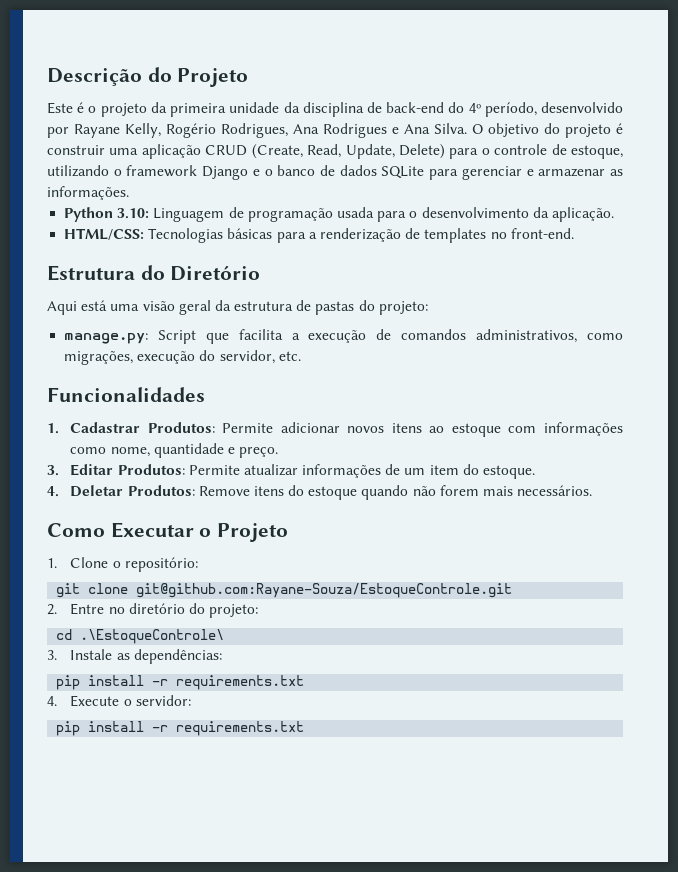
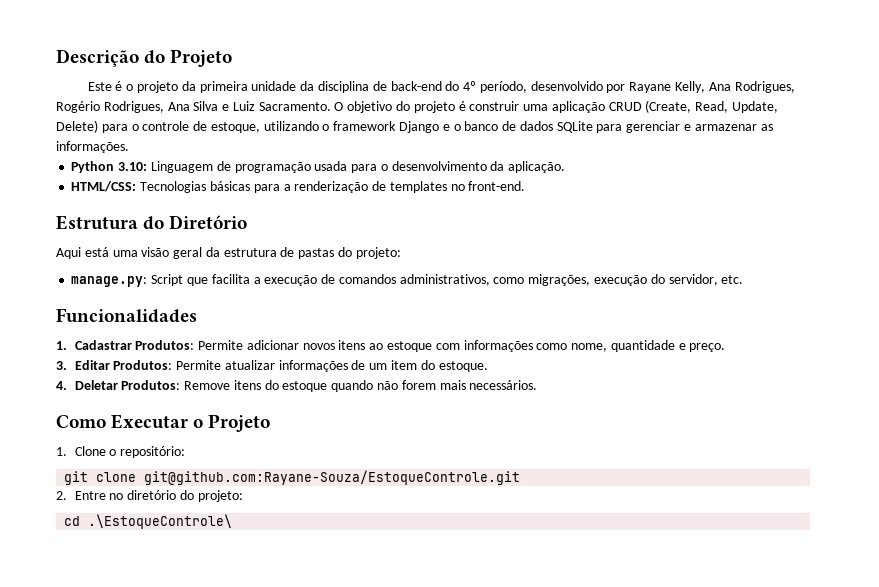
- Este é o projeto da primeira unidade da disciplina de back-end do 4º período, desenvolvido por Rayane Kelly, Rogério Rodrigues, Ana Rodrigues e Ana Silva.
+ Este é o projeto da primeira unidade da disciplina de back-end do 4º período, desenvolvido por Rayane Kelly, Ana Rodrigues, Rogério Rodrigues, Ana Silva e Luiz Sacramento.
- 3. Instale as dependências:
- pip install -r requirements.txt
- 4. Execute o servidor:
- pip install -r requirements.txt

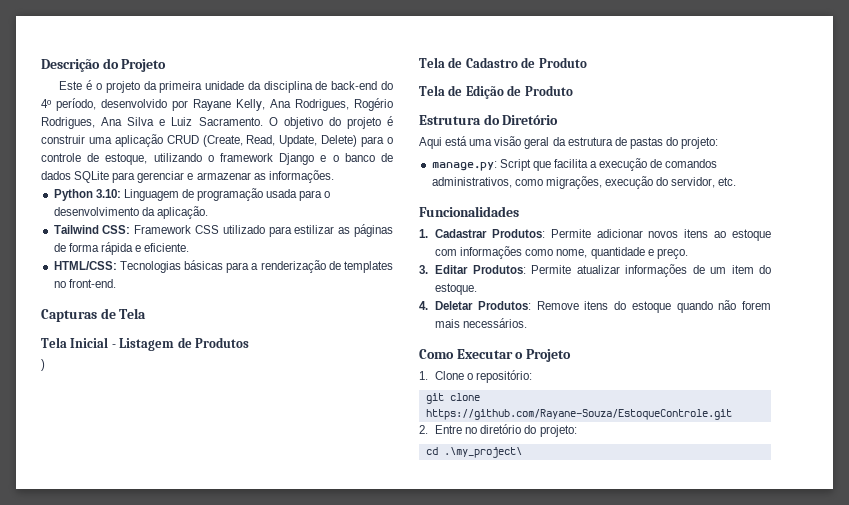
+ Tailwind CSS: Framework CSS utilizado para estilizar as páginas de forma rápida e eficiente.
+ Capturas de Tela
+ Tela Inicial - Listagem de Produtos
+ )
+ Tela de Cadastro de Produto
+ Tela de Edição de Produto
- git clone git@github.com:Rayane-Souza/EstoqueControle.git
+ git clone https://github.com/Rayane-Souza/EstoqueControle.git
- cd .\EstoqueControle\
+ cd .\my_project\

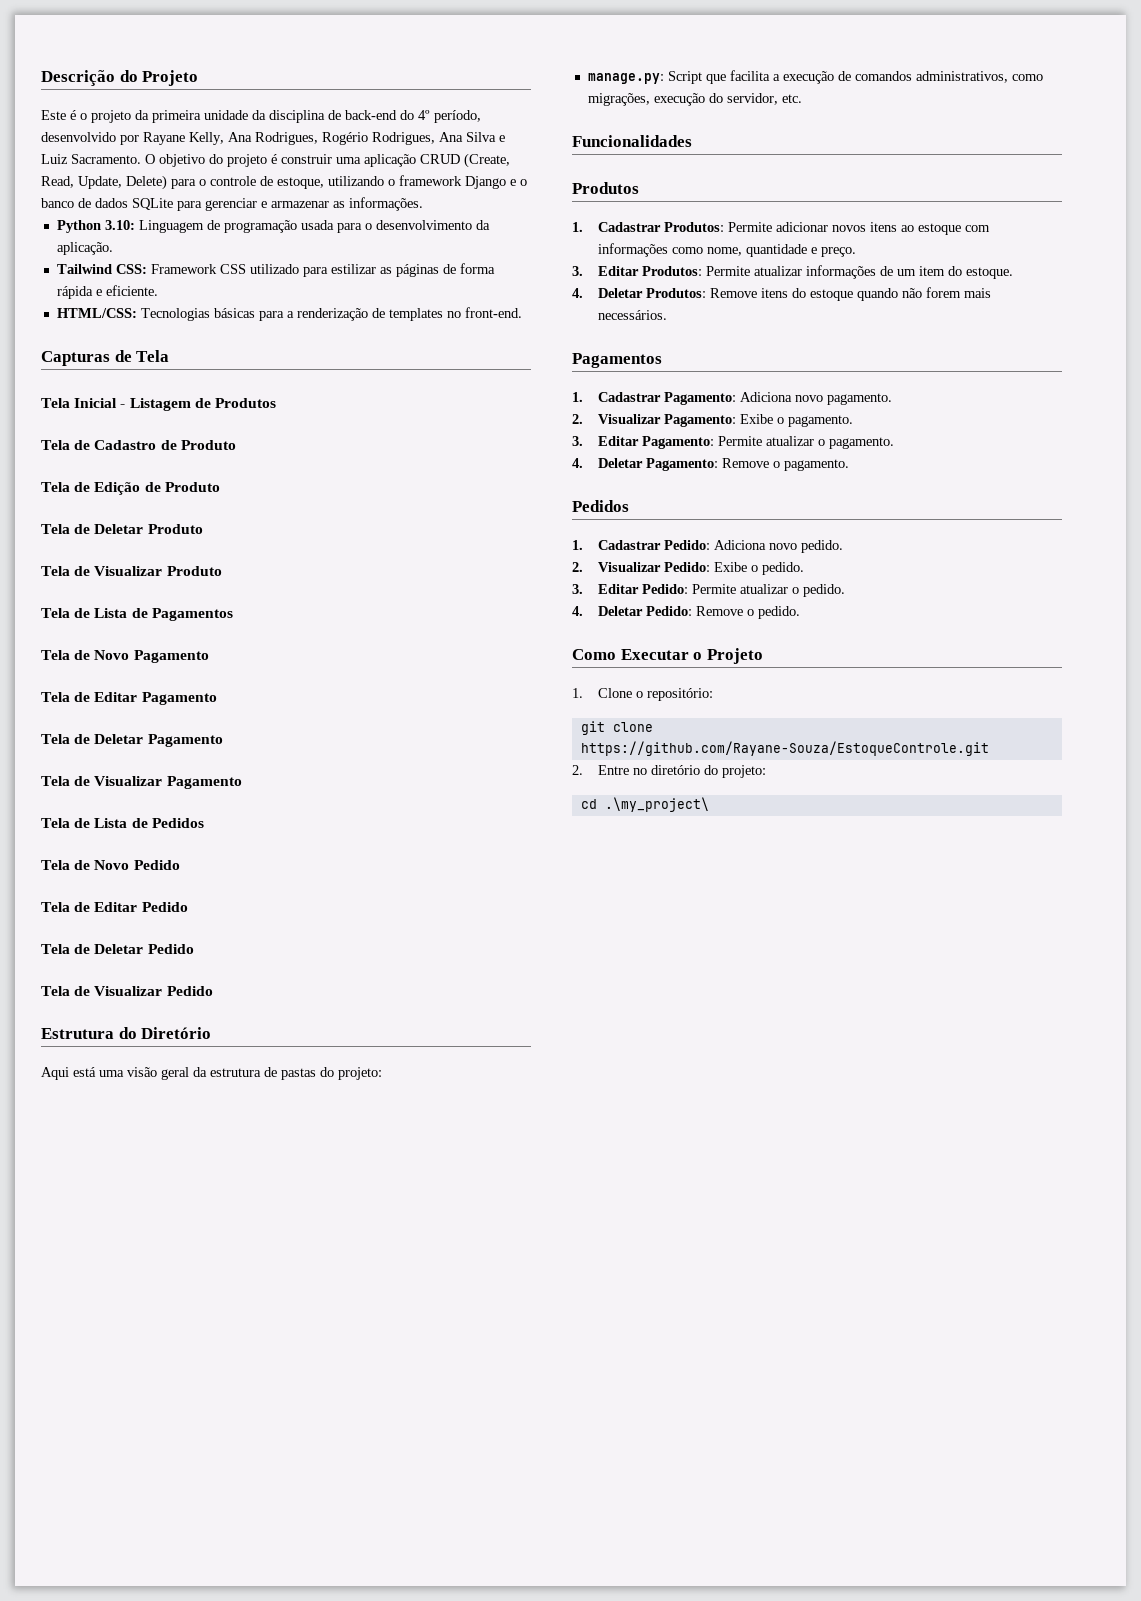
- )
+ Tela de Deletar Produto
+ Tela de Visualizar Produto
+ Tela de Lista de Pagamentos
+ Tela de Novo Pagamento
+ Tela de Editar Pagamento
+ Tela de Deletar Pagamento
+ Tela de Visualizar Pagamento
+ Tela de Lista de Pedidos
+ Tela de Novo Pedido
+ Tela de Editar Pedido
+ Tela de Deletar Pedido
+ Tela de Visualizar Pedido
  Funcionalidades
+ Produtos
  4. Deletar Produtos: Remove itens do estoque quando não forem mais necessários.
+ Pagamentos
+ 1. Cadastrar Pagamento: Adiciona novo pagamento.
+ 2. Visualizar Pagamento: Exibe o pagamento.
+ 3. Editar Pagamento: Permite atualizar o pagamento.
+ 4. Deletar Pagamento: Remove o pagamento.
+ Pedidos
+ 1. Cadastrar Pedido: Adiciona novo pedido.
+ 2. Visualizar Pedido: Exibe o pedido.
+ 3. Editar Pedido: Permite atualizar o pedido.
+ 4. Deletar Pedido: Remove o pedido.

